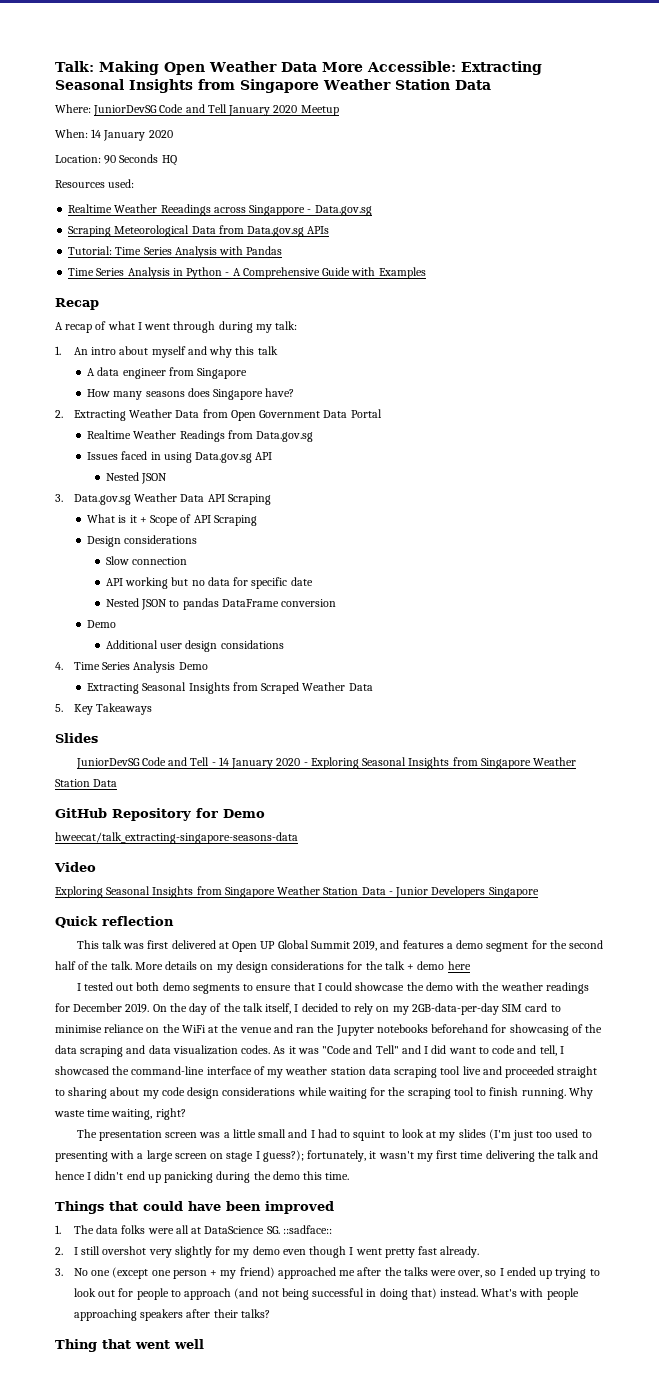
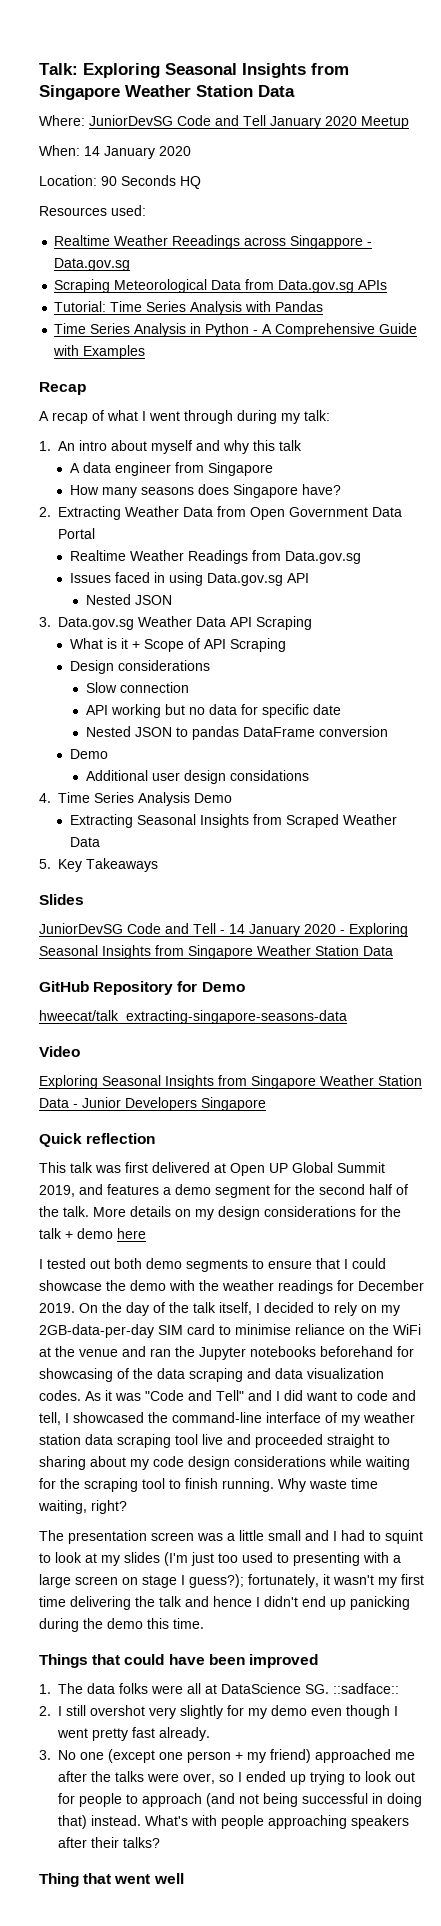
- Talk: Making Open Weather Data More Accessible: Extracting Seasonal Insights from Singapore Weather Station Data
+ Talk: Exploring Seasonal Insights from Singapore Weather Station Data

